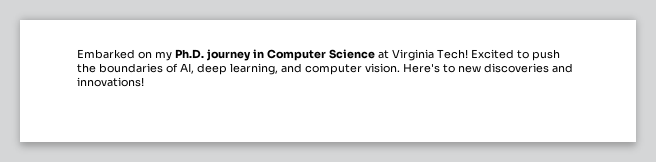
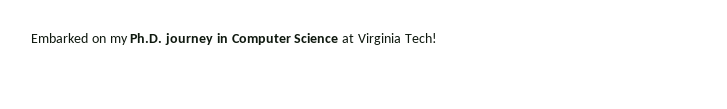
- Excited to push the boundaries of AI, deep learning, and computer vision. Here's to new discoveries and innovations!

